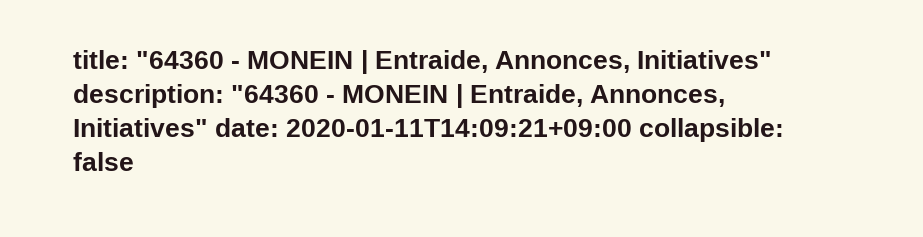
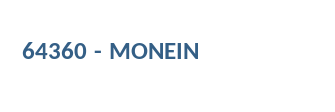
- title: "64360 - MONEIN | Entraide, Annonces, Initiatives" description: "64360 - MONEIN | Entraide, Annonces, Initiatives" date: 2020-01-11T14:09:21+09:00 collapsible: false
+ 64360 - MONEIN

